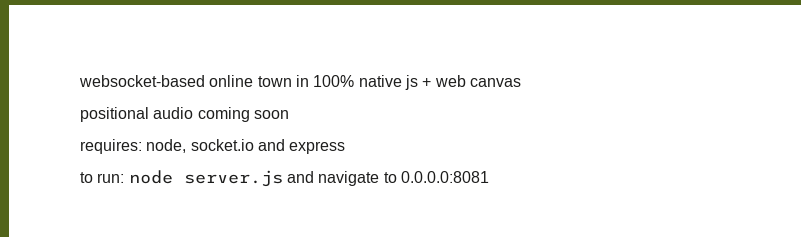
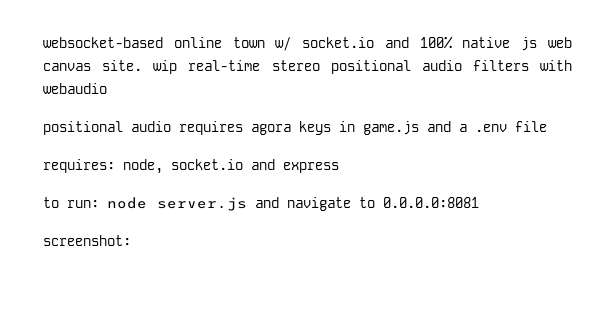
- websocket-based online town in 100% native js + web canvas
- positional audio coming soon
+ websocket-based online town w/ socket.io and 100% native js web canvas site. wip real-time stereo positional audio filters with webaudio
+ positional audio requires agora keys in game.js and a .env file
+ screenshot:

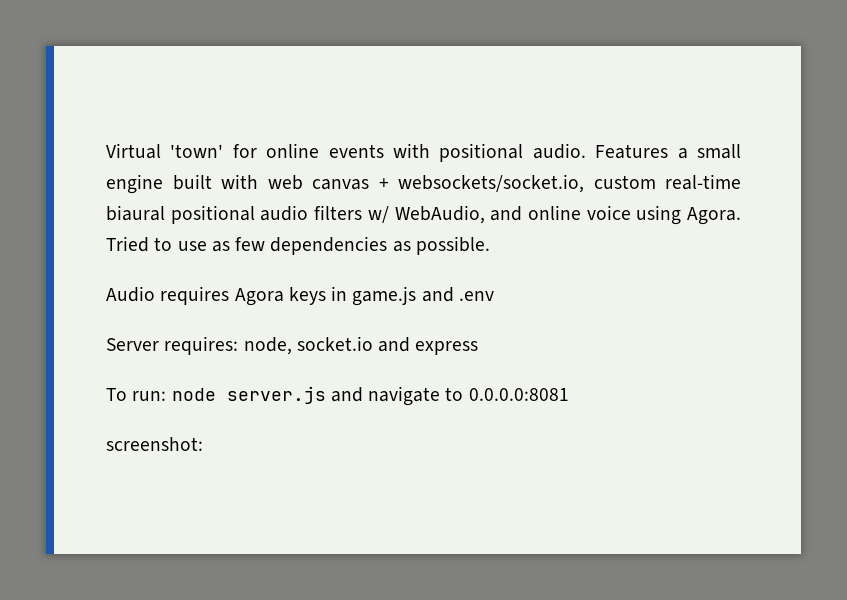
- websocket-based online town w/ socket.io and 100% native js web canvas site. wip real-time stereo positional audio filters with webaudio
- positional audio requires agora keys in game.js and a .env file
- requires: node, socket.io and express
+ Virtual 'town' for online events with positional audio. Features a small engine built with web canvas + websockets/socket.io, custom real-time biaural positional audio filters w/ WebAudio, and online voice using Agora. Tried to use as few dependencies as possible.
+ Audio requires Agora keys in game.js and .env
+ Server requires: node, socket.io and express
- to run: node server.js and navigate to 0.0.0.0:8081
+ To run: node server.js and navigate to 0.0.0.0:8081

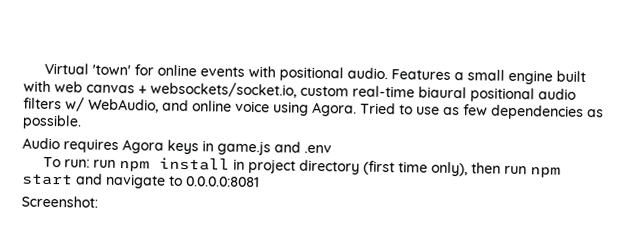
- Server requires: node, socket.io and express
- To run: node server.js and navigate to 0.0.0.0:8081
+ To run: run npm install in project directory (first time only), then run npm start and navigate to 0.0.0.0:8081
- screenshot:
+ Screenshot:

